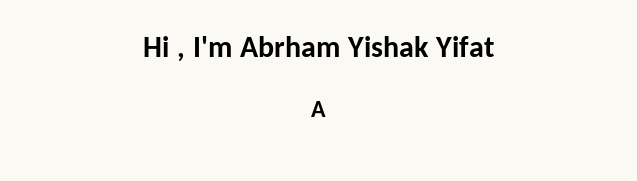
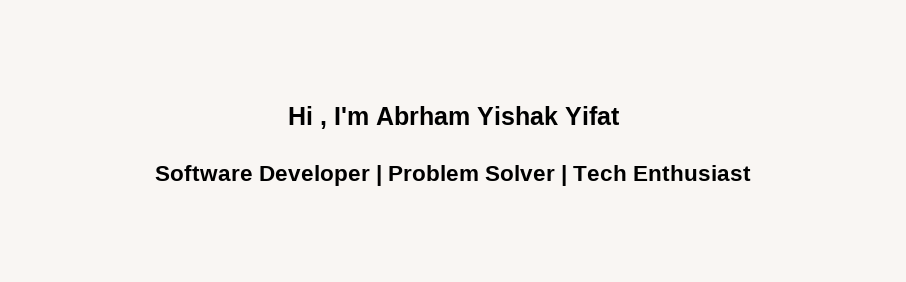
- A
+ Software Developer | Problem Solver | Tech Enthusiast

